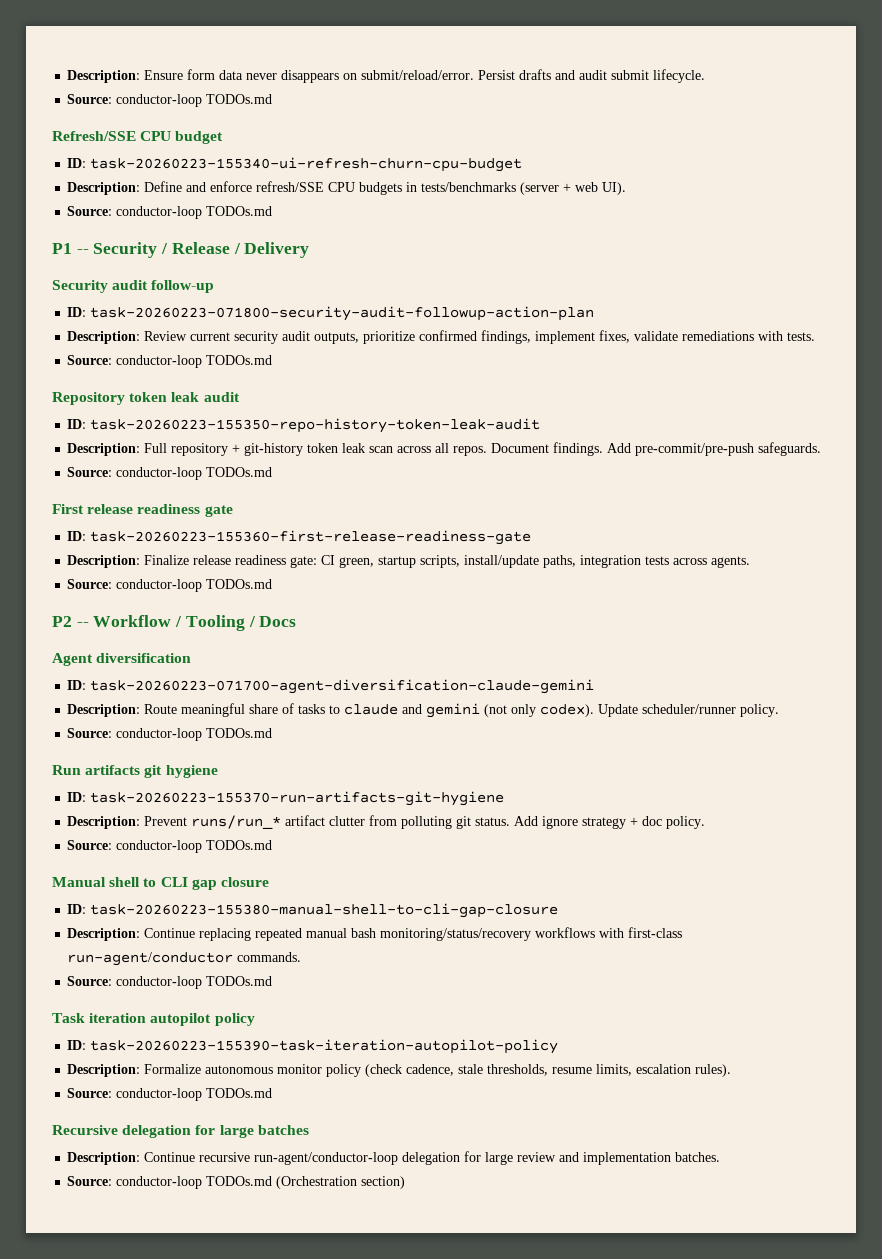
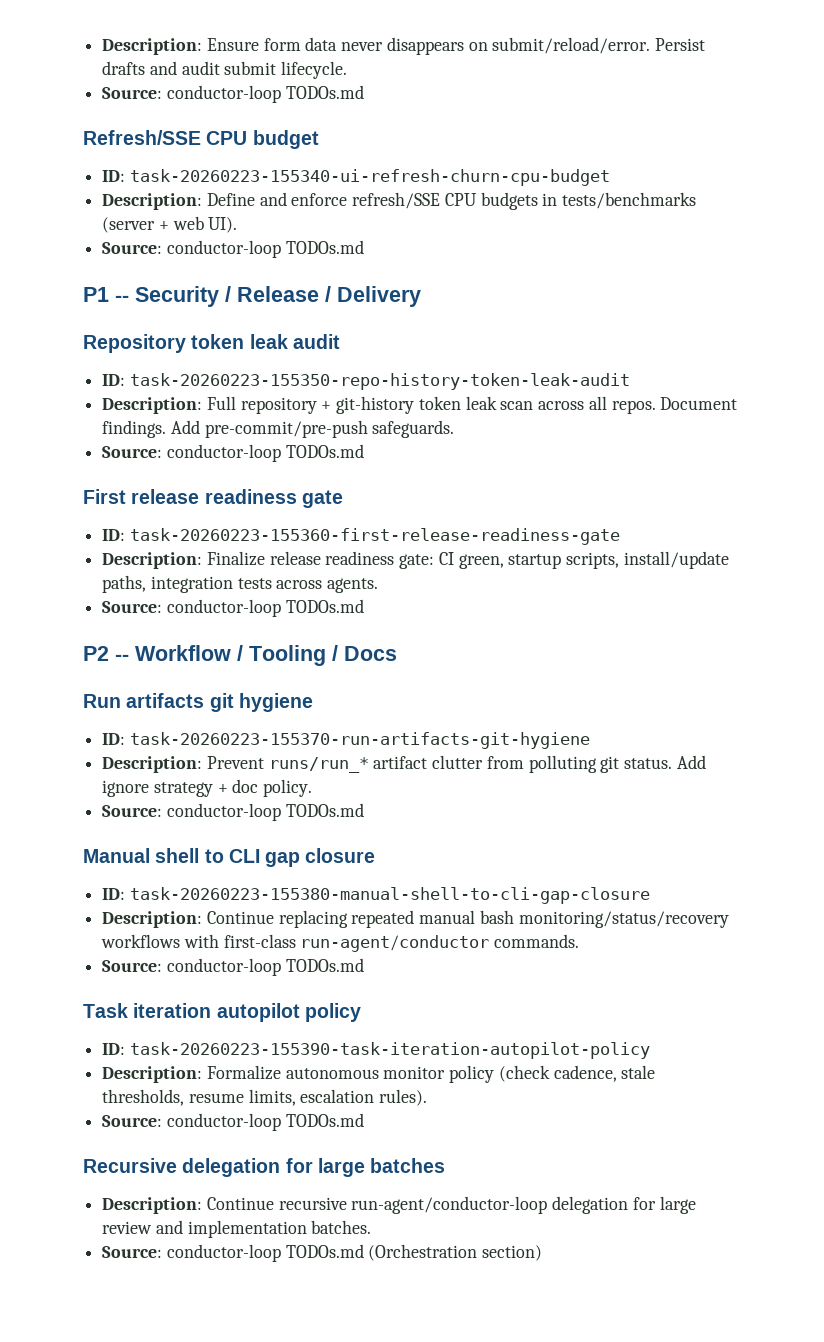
- Security audit follow-up
- ID: task-20260223-071800-security-audit-followup-action-plan
- Description: Review current security audit outputs, prioritize confirmed findings, implement fixes, validate remediations with tests.
- Source: conductor-loop TODOs.md
- Agent diversification
- ID: task-20260223-071700-agent-diversification-claude-gemini
- Description: Route meaningful share of tasks to claude and gemini (not only codex). Update scheduler/runner policy.
- Source: conductor-loop TODOs.md

